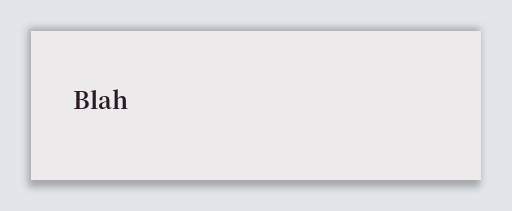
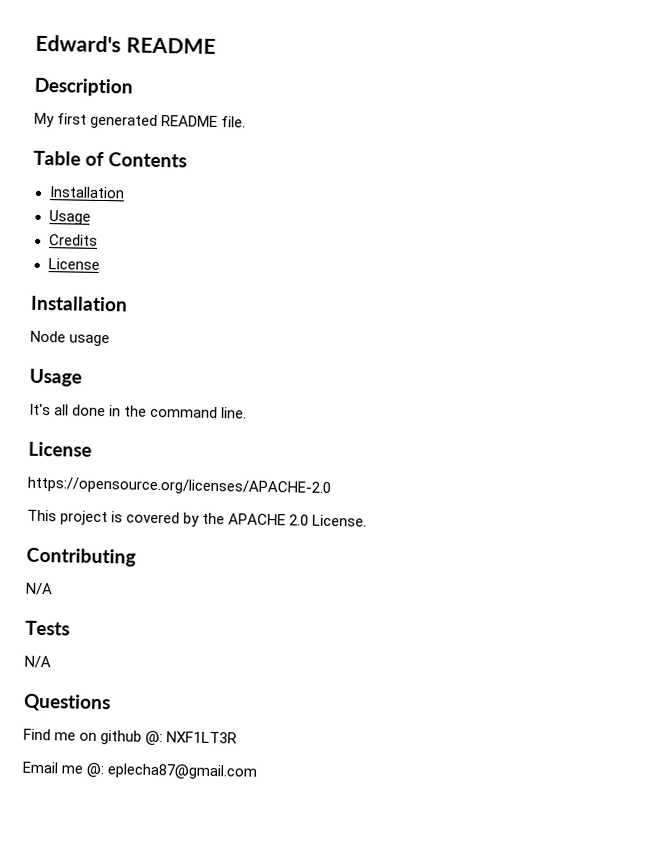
- Blah
+ Edward's README
+ Description
+ My first generated README file.
+ Table of Contents
+ Installation
+ Usage
+ Credits
+ License
+ Installation
+ Node usage
+ Usage
+ It's all done in the command line.
+ License
+ https://opensource.org/licenses/APACHE-2.0
+ This project is covered by the APACHE 2.0 License.
+ Contributing
+ N/A
+ Tests
+ N/A
+ Questions
+ Find me on github @: NXF1LT3R
+ Email me @: eplecha87@gmail.com

